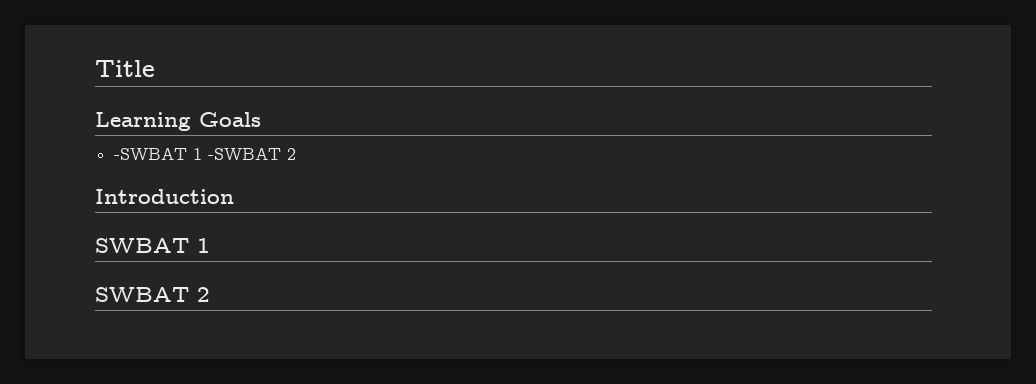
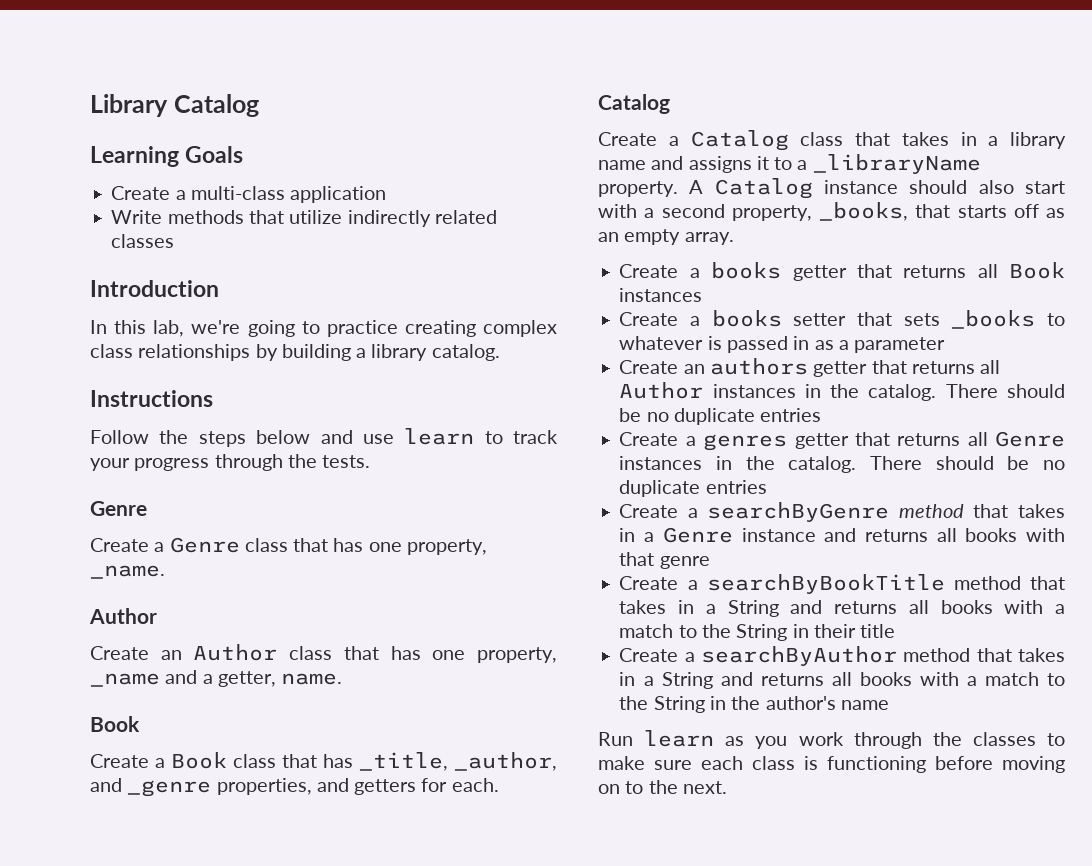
- Title
+ Library Catalog
- -SWBAT 1 -SWBAT 2
+ Create a multi-class application
+ Write methods that utilize indirectly related classes
  Introduction
- SWBAT 1
- SWBAT 2
+ In this lab, we're going to practice creating complex class relationships by building a library catalog.
+ Instructions
+ Follow the steps below and use learn to track your progress through the tests.
+ Genre
+ Create a Genre class that has one property, _name.
+ Author
+ Create an Author class that has one property, _name and a getter, name.
+ Book
+ Create a Book class that has _title, _author, and _genre properties, and getters for each.
+ Catalog
+ Create a Catalog class that takes in a library name and assigns it to a _libraryName property. A Catalog instance should also start with a second property, _books, that starts off as an empty array.
+ Create a books getter that returns all Book instances
+ Create a books setter that sets _books to whatever is passed in as a parameter
+ Create an authors getter that returns all Author instances in the catalog. There should be no duplicate entries
+ Create a genres getter that returns all Genre instances in the catalog. There should be no duplicate entries
+ Create a searchByGenre method that takes in a Genre instance and returns all books with that genre
+ Create a searchByBookTitle method that takes in a String and returns all books with a match to the String in their title
+ Create a searchByAuthor method that takes in a String and returns all books with a match to the String in the author's name
+ Run learn as you work through the classes to make sure each class is functioning before moving on to the next.

